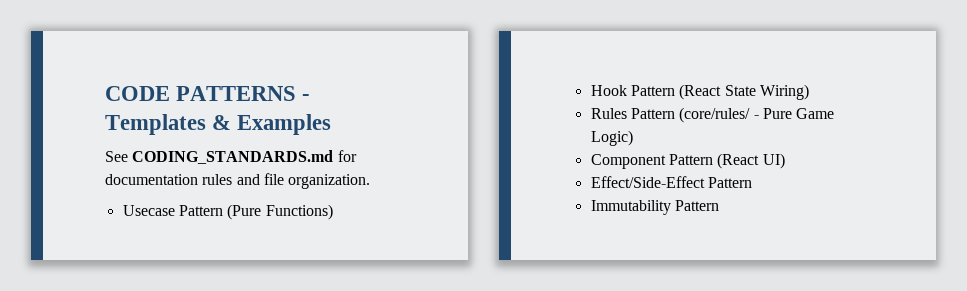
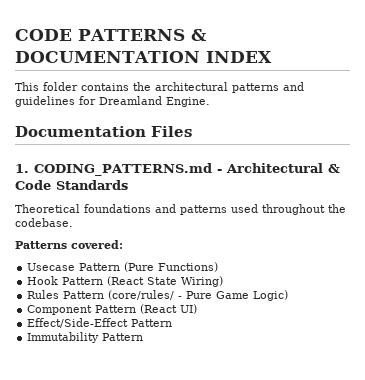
- CODE PATTERNS - Templates & Examples
- See CODING_STANDARDS.md for documentation rules and file organization.
+ CODE PATTERNS & DOCUMENTATION INDEX
+ This folder contains the architectural patterns and guidelines for Dreamland Engine.
+ Documentation Files
+ 1. CODING_PATTERNS.md - Architectural & Code Standards
+ Theoretical foundations and patterns used throughout the codebase.
+ Patterns covered:

